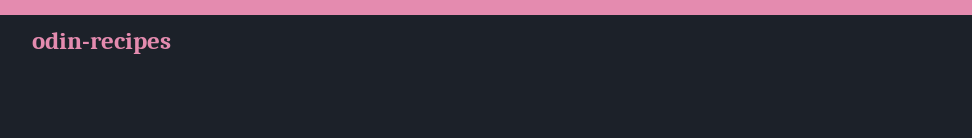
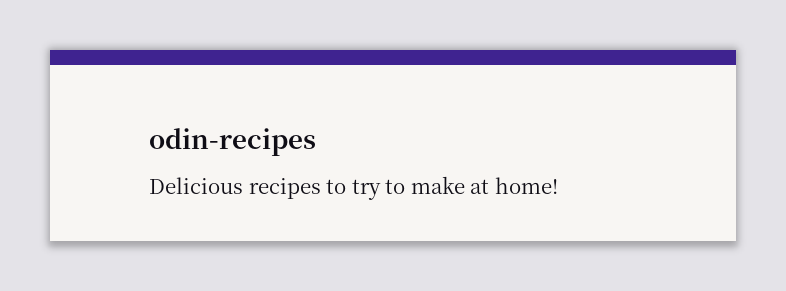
+ Delicious recipes to try to make at home!

